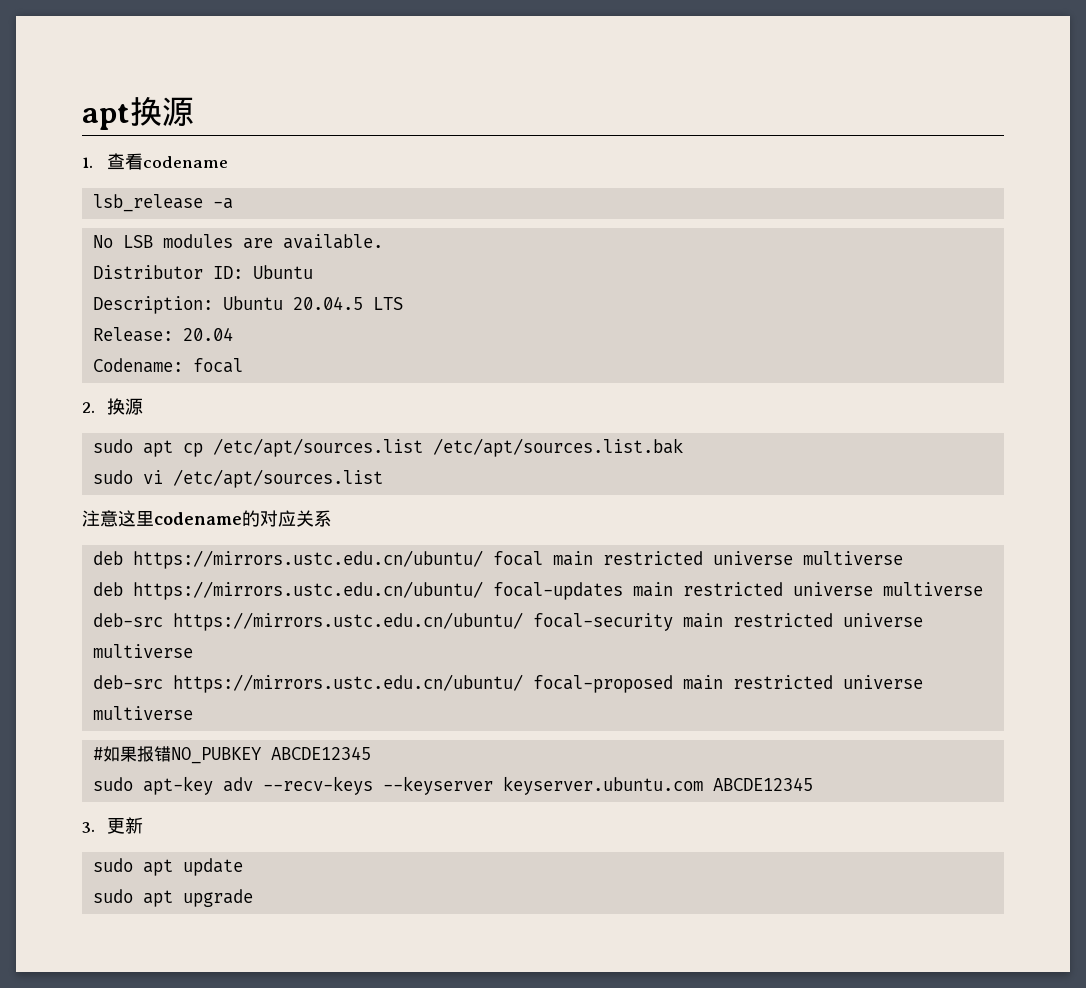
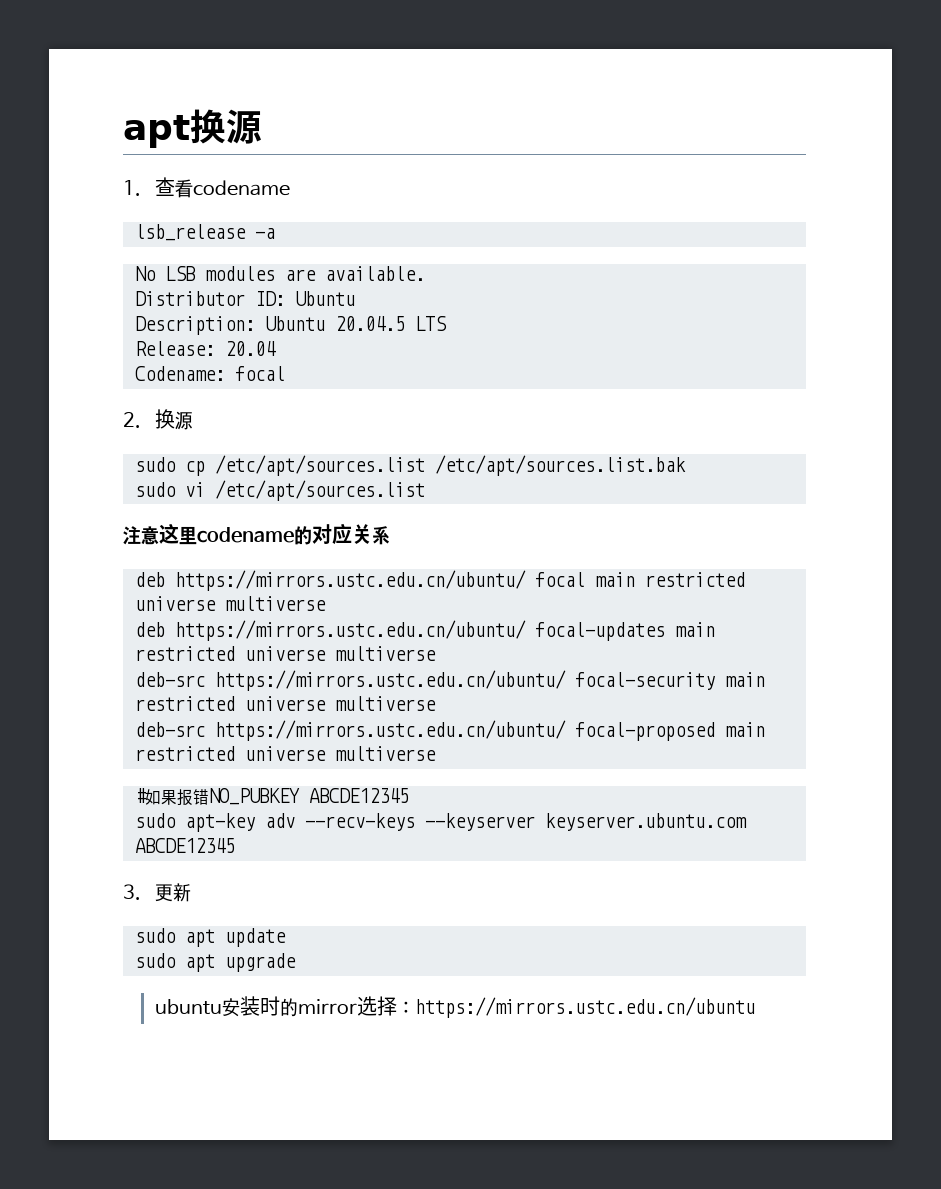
- sudo apt cp /etc/apt/sources.list /etc/apt/sources.list.bak
+ sudo cp /etc/apt/sources.list /etc/apt/sources.list.bak
+ ubuntu安装时的mirror选择：https://mirrors.ustc.edu.cn/ubuntu

